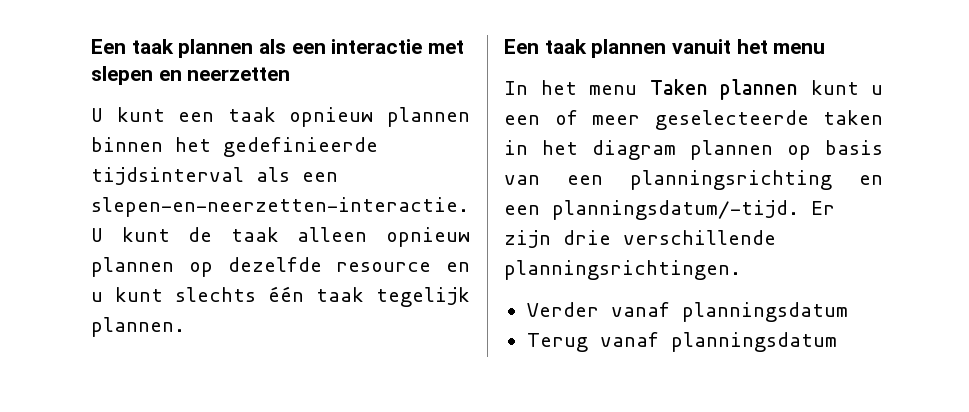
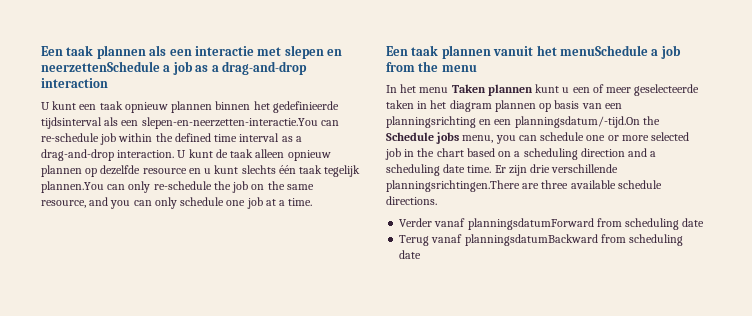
- Een taak plannen als een interactie met slepen en neerzetten
+ Een taak plannen als een interactie met slepen en neerzettenSchedule a job as a drag-and-drop interaction
- U kunt een taak opnieuw plannen binnen het gedefinieerde tijdsinterval als een slepen-en-neerzetten-interactie.
+ U kunt een taak opnieuw plannen binnen het gedefinieerde tijdsinterval als een slepen-en-neerzetten-interactie.You can re-schedule job within the defined time interval as a drag-and-drop interaction.
- U kunt de taak alleen opnieuw plannen op dezelfde resource en u kunt slechts één taak tegelijk plannen.
+ U kunt de taak alleen opnieuw plannen op dezelfde resource en u kunt slechts één taak tegelijk plannen.You can only re-schedule the job on the same resource, and you can only schedule one job at a time.
- Een taak plannen vanuit het menu
+ Een taak plannen vanuit het menuSchedule a job from the menu
- In het menu Taken plannen kunt u een of meer geselecteerde taken in het diagram plannen op basis van een planningsrichting en een planningsdatum/-tijd. Er zijn drie verschillende planningsrichtingen.
- Verder vanaf planningsdatum
- Terug vanaf planningsdatum
+ In het menu Taken plannen kunt u een of meer geselecteerde taken in het diagram plannen op basis van een planningsrichting en een planningsdatum/-tijd.On the Schedule jobs menu, you can schedule one or more selected job in the chart based on a scheduling direction and a scheduling date time. Er zijn drie verschillende planningsrichtingen.There are three available schedule directions.
+ Verder vanaf planningsdatumForward from scheduling date
+ Terug vanaf planningsdatumBackward from scheduling date

